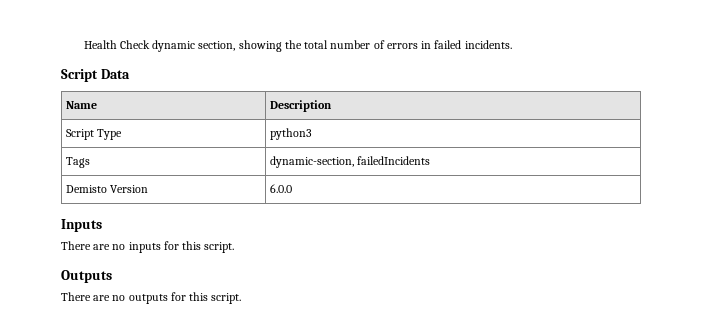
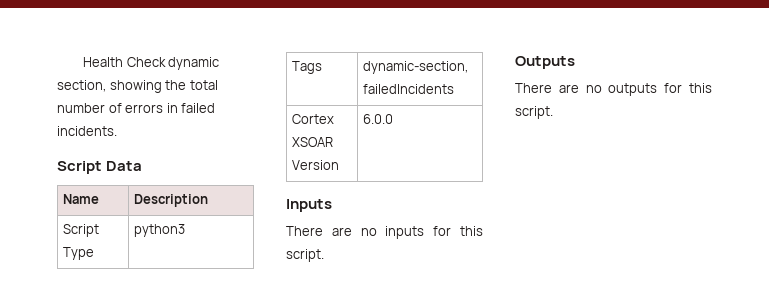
- Demisto Version | 6.0.0
+ Cortex XSOAR Version | 6.0.0

